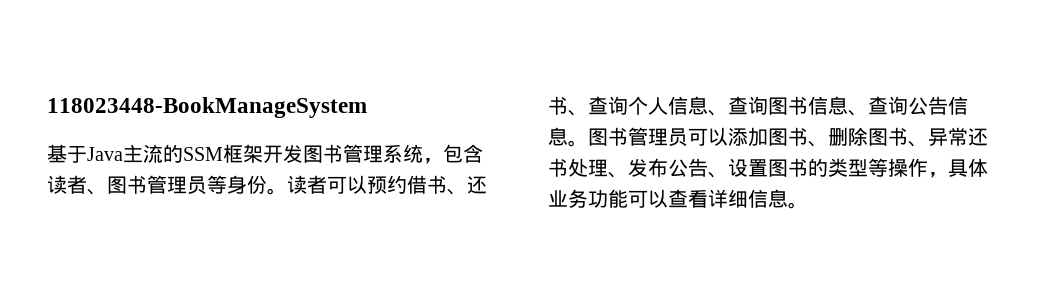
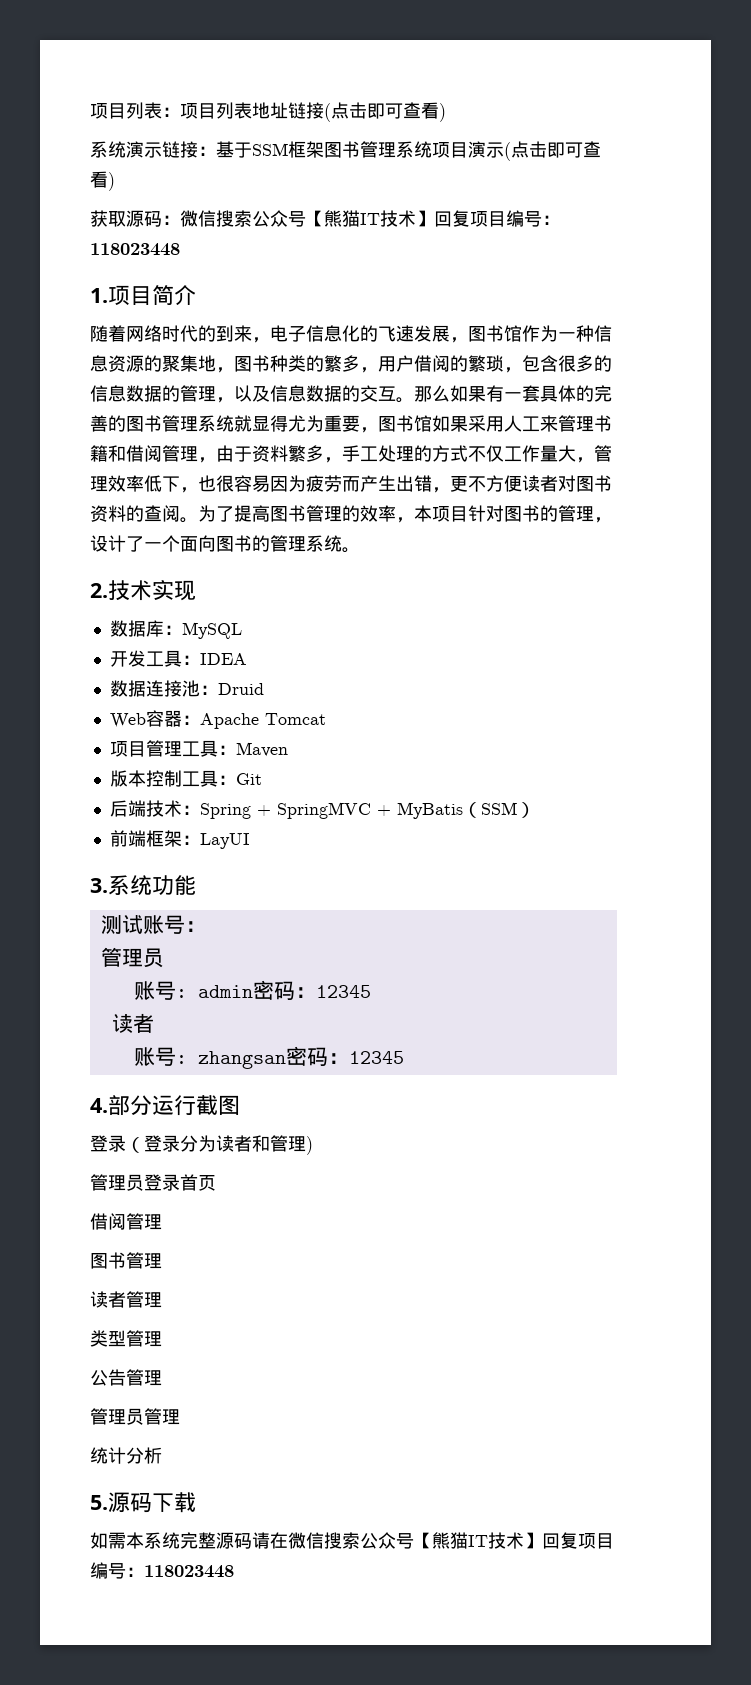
- 118023448-BookManageSystem
- 基于Java主流的SSM框架开发图书管理系统，包含读者、图书管理员等身份。读者可以预约借书、还书、查询个人信息、查询图书信息、查询公告信息。图书管理员可以添加图书、删除图书、异常还书处理、发布公告、设置图书的类型等操作，具体业务功能可以查看详细信息。
+ 项目列表：项目列表地址链接(点击即可查看)
+ 系统演示链接：基于SSM框架图书管理系统项目演示(点击即可查看)
+ 获取源码：微信搜索公众号【熊猫IT技术】回复项目编号：118023448
+ 1.项目简介
+ 随着网络时代的到来，电子信息化的飞速发展，图书馆作为一种信息资源的聚集地，图书种类的繁多，用户借阅的繁琐，包含很多的信息数据的管理，以及信息数据的交互。那么如果有一套具体的完善的图书管理系统就显得尤为重要，图书馆如果采用人工来管理书籍和借阅管理，由于资料繁多，手工处理的方式不仅工作量大，管理效率低下，也很容易因为疲劳而产生出错，更不方便读者对图书资料的查阅。为了提高图书管理的效率，本项目针对图书的管理，设计了一个面向图书的管理系统。
+ 2.技术实现
+ 数据库：MySQL
+ 开发工具：IDEA
+ 数据连接池：Druid
+ Web容器：Apache Tomcat
+ 项目管理工具：Maven
+ 版本控制工具：Git
+ 后端技术：Spring + SpringMVC + MyBatis（SSM）
+ 前端框架：LayUI
+ 3.系统功能
+ 测试账号：
+ 管理员
+ 账号: admin密码：12345
+ 读者
+ 账号: zhangsan密码：12345
+ 4.部分运行截图
+ 登录（登录分为读者和管理)
+ 管理员登录首页
+ 借阅管理
+ 图书管理
+ 读者管理
+ 类型管理
+ 公告管理
+ 管理员管理
+ 统计分析
+ 5.源码下载
+ 如需本系统完整源码请在微信搜索公众号【熊猫IT技术】回复项目编号：118023448

